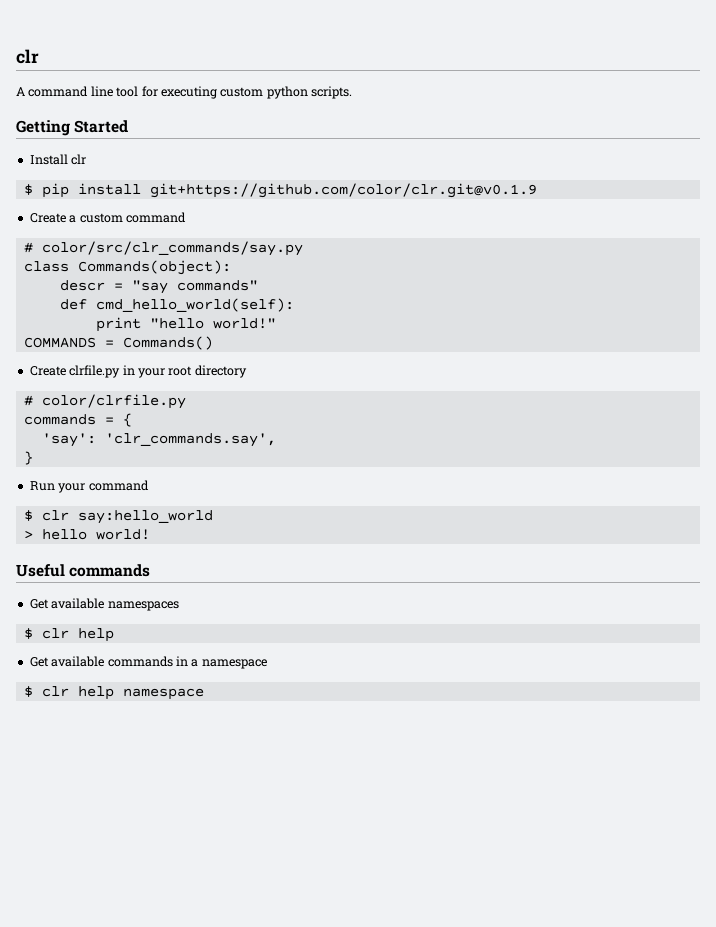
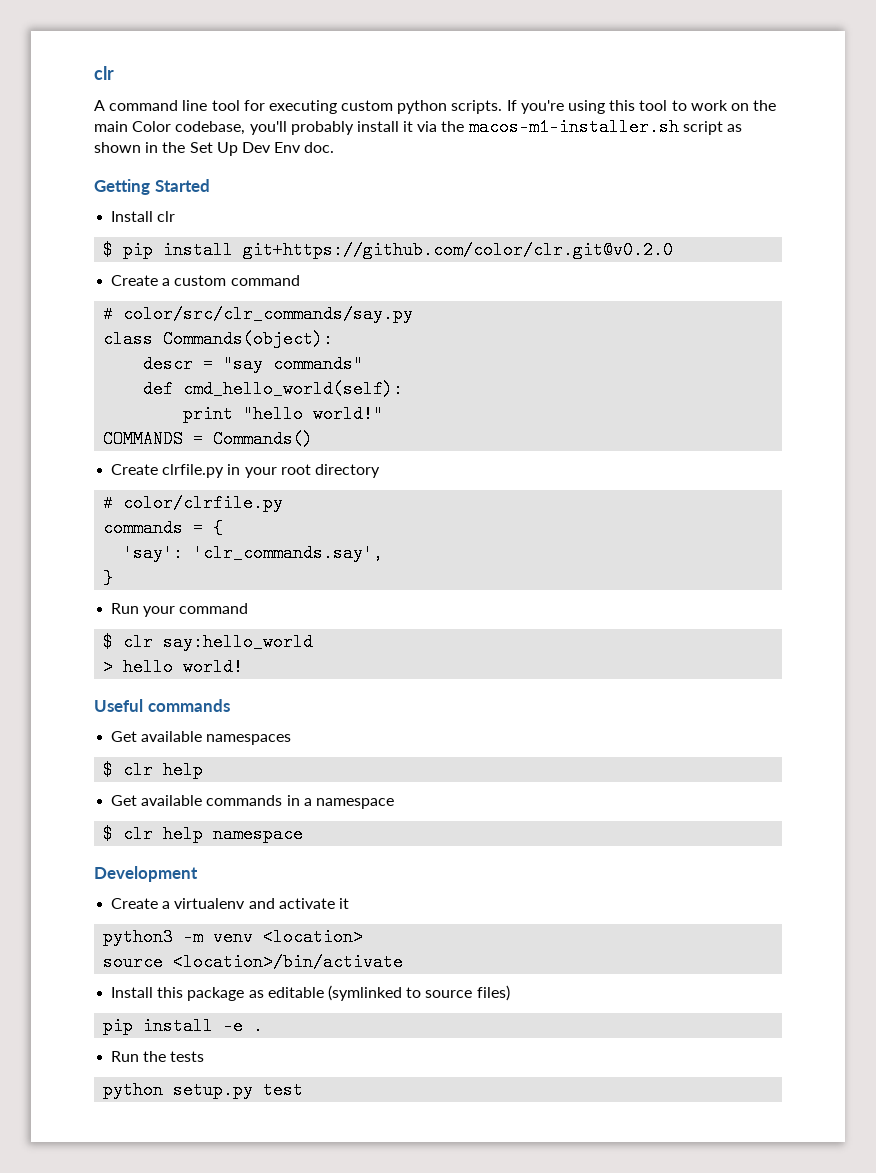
+ If you're using this tool to work on the main Color codebase, you'll probably install it via the macos-m1-installer.sh script as shown in the Set Up Dev Env doc.
- $ pip install git+https://github.com/color/clr.git@v0.1.9
+ $ pip install git+https://github.com/color/clr.git@v0.2.0
+ Development
+ Create a virtualenv and activate it
+ python3 -m venv <location>
+ source <location>/bin/activate
+ Install this package as editable (symlinked to source files)
+ pip install -e .
+ Run the tests
+ python setup.py test

